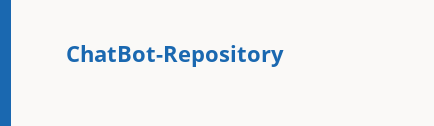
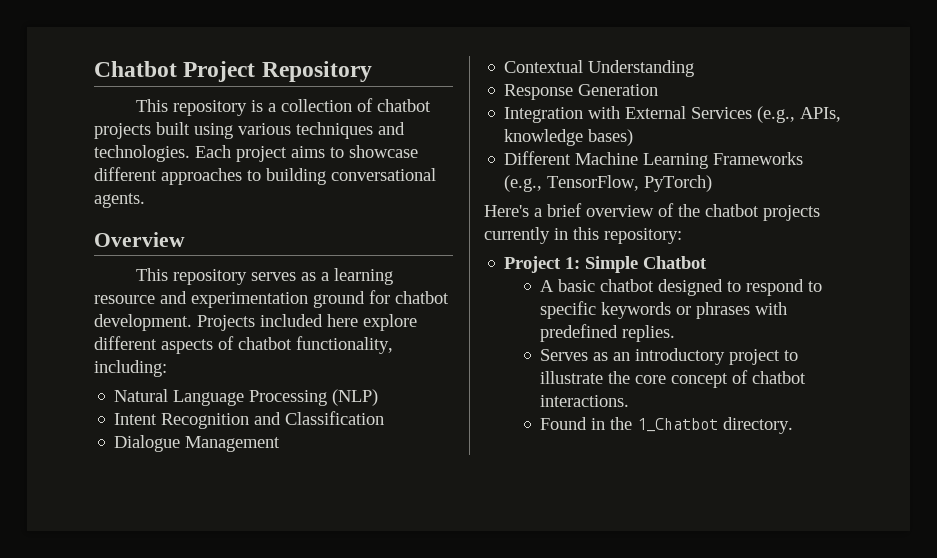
- ChatBot-Repository
+ Chatbot Project Repository
+ This repository is a collection of chatbot projects built using various techniques and technologies. Each project aims to showcase different approaches to building conversational agents.
+ Overview
+ This repository serves as a learning resource and experimentation ground for chatbot development. Projects included here explore different aspects of chatbot functionality, including:
+ Natural Language Processing (NLP)
+ Intent Recognition and Classification
+ Dialogue Management
+ Contextual Understanding
+ Response Generation
+ Integration with External Services (e.g., APIs, knowledge bases)
+ Different Machine Learning Frameworks (e.g., TensorFlow, PyTorch)
+ Here's a brief overview of the chatbot projects currently in this repository:
+ Project 1: Simple Chatbot
+ A basic chatbot designed to respond to specific keywords or phrases with predefined replies.
+ Serves as an introductory project to illustrate the core concept of chatbot interactions.
+ Found in the 1_Chatbot directory.

